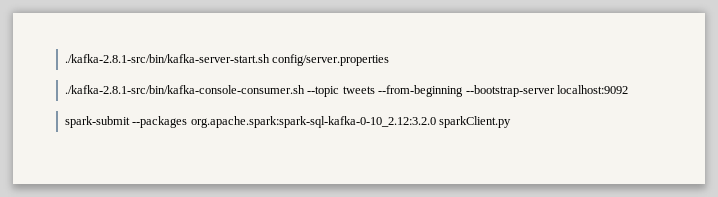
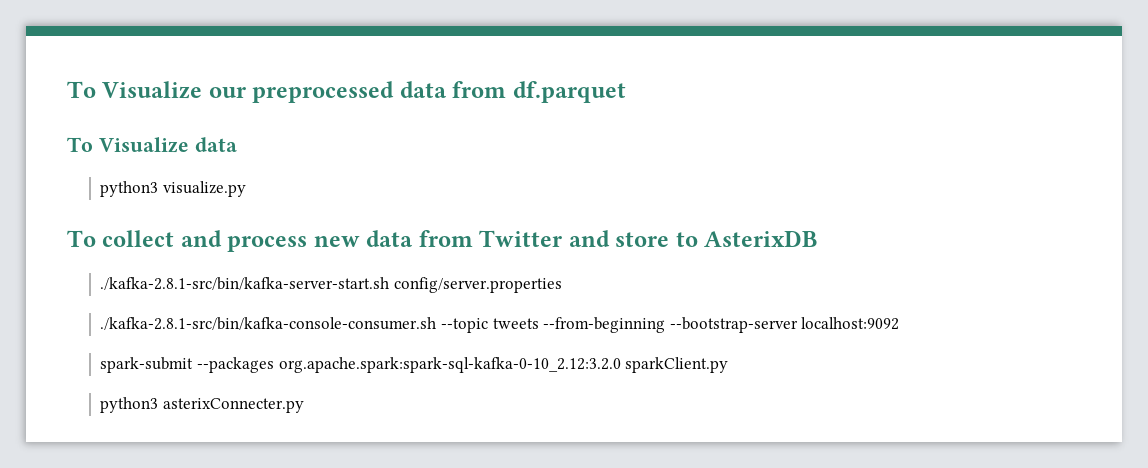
+ To Visualize our preprocessed data from df.parquet
+ To Visualize data
+ python3 visualize.py
+ To collect and process new data from Twitter and store to AsterixDB
+ python3 asterixConnecter.py

